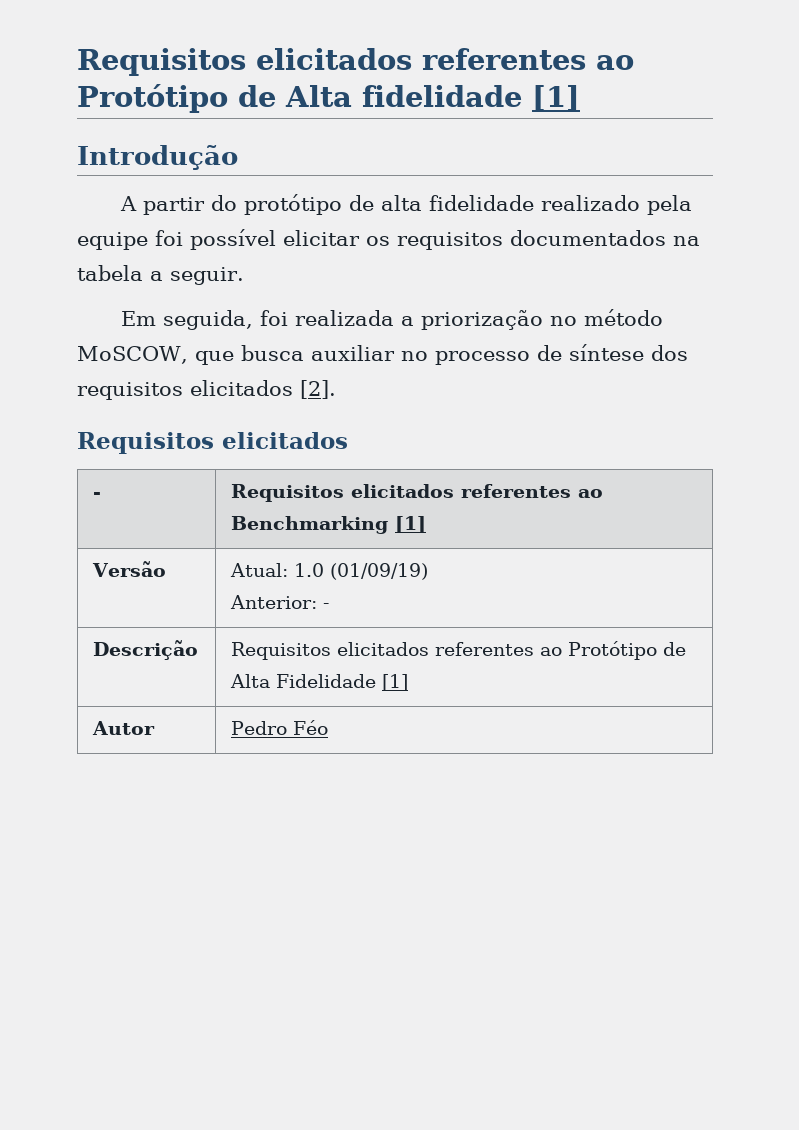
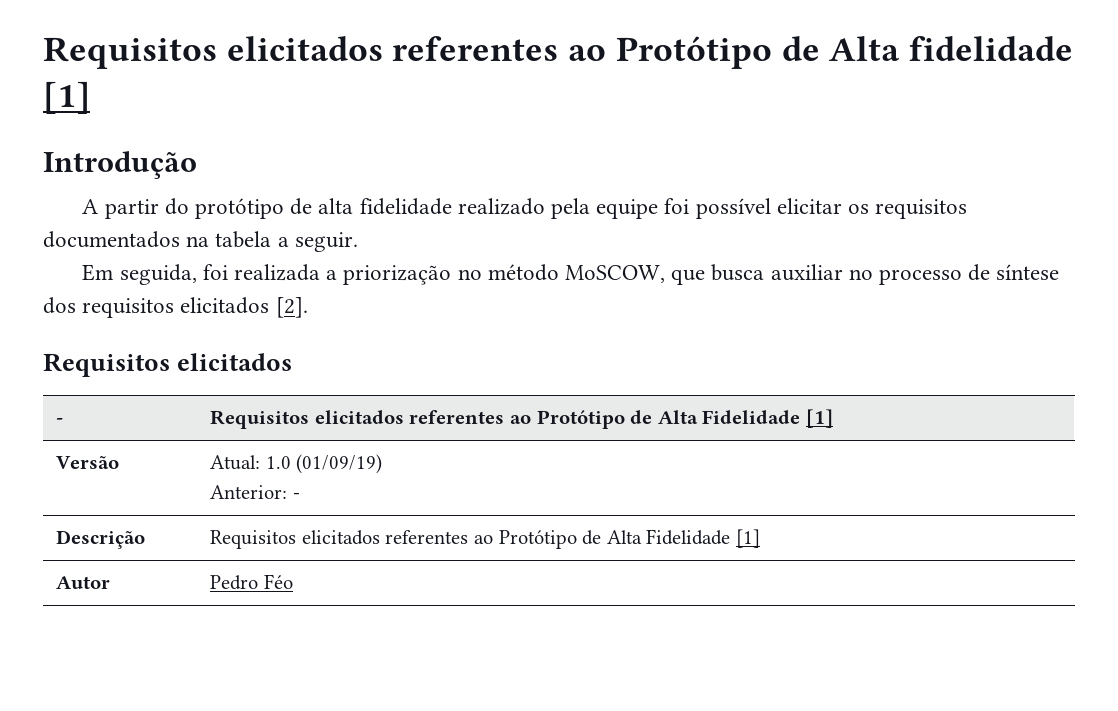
- - | Requisitos elicitados referentes ao Benchmarking [1]
+ - | Requisitos elicitados referentes ao Protótipo de Alta Fidelidade [1]

